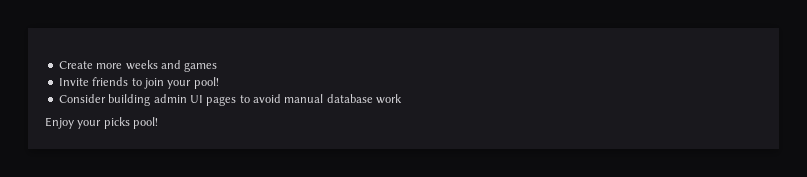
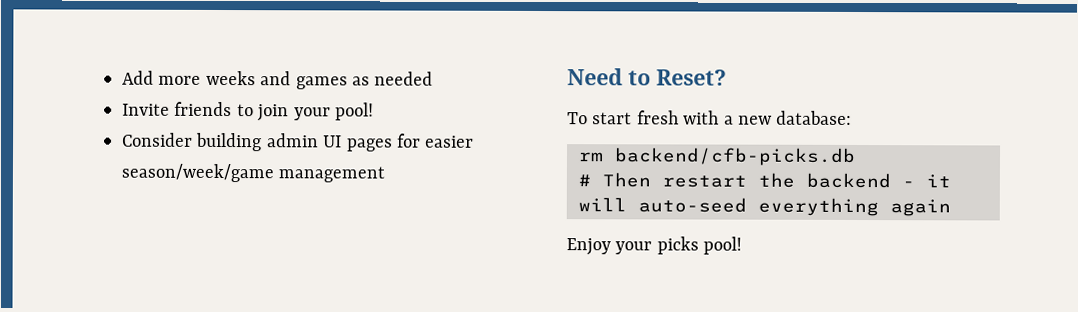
- Create more weeks and games
+ Add more weeks and games as needed
- Consider building admin UI pages to avoid manual database work
+ Consider building admin UI pages for easier season/week/game management
+ Need to Reset?
+ To start fresh with a new database:
+ rm backend/cfb-picks.db
+ # Then restart the backend - it will auto-seed everything again

